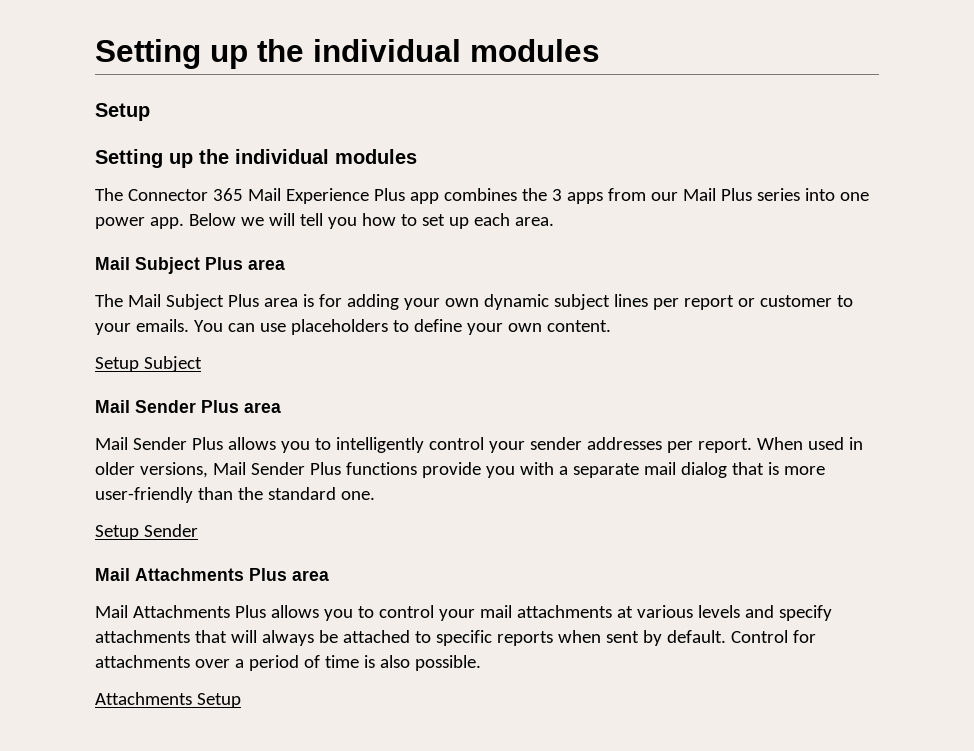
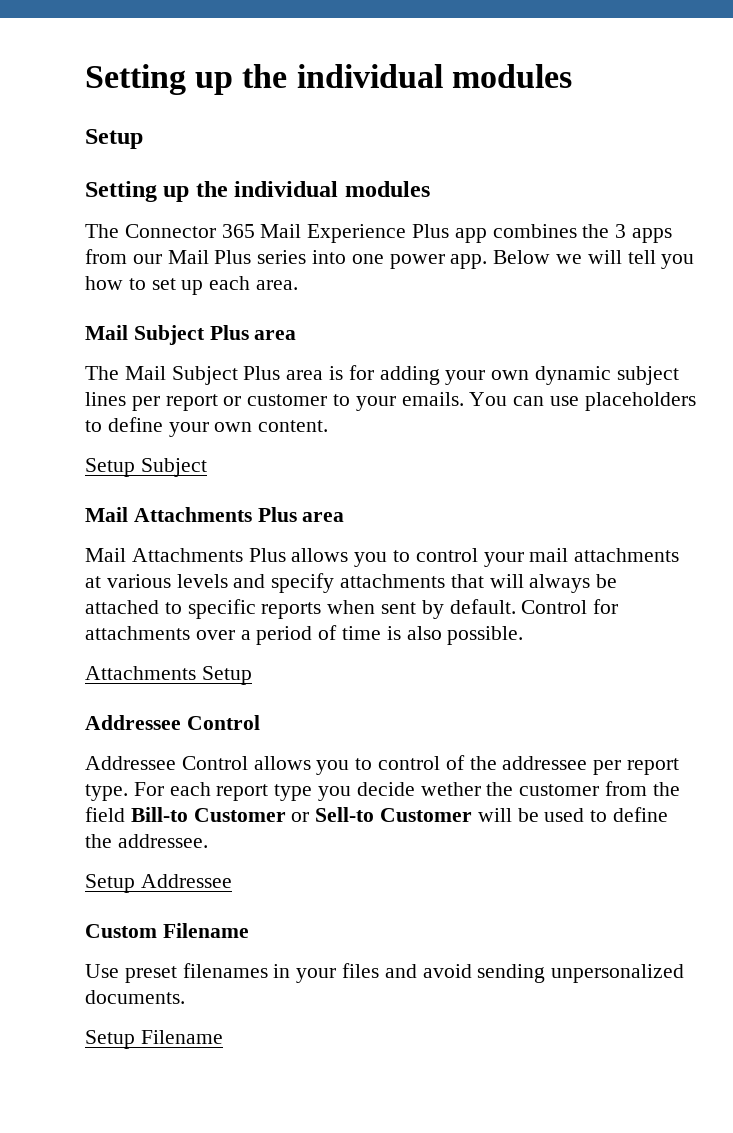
- Mail Sender Plus area
- Mail Sender Plus allows you to intelligently control your sender addresses per report. When used in older versions, Mail Sender Plus functions provide you with a separate mail dialog that is more user-friendly than the standard one.
- Setup Sender
  Attachments Setup
+ Addressee Control
+ Addressee Control allows you to control of the addressee per report type. For each report type you decide wether the customer from the field Bill-to Customer or Sell-to Customer will be used to define the addressee.
+ Setup Addressee
+ Custom Filename
+ Use preset filenames in your files and avoid sending unpersonalized documents.
+ Setup Filename

